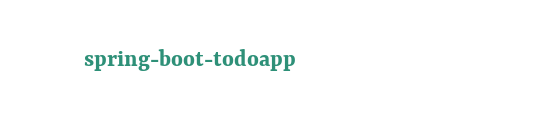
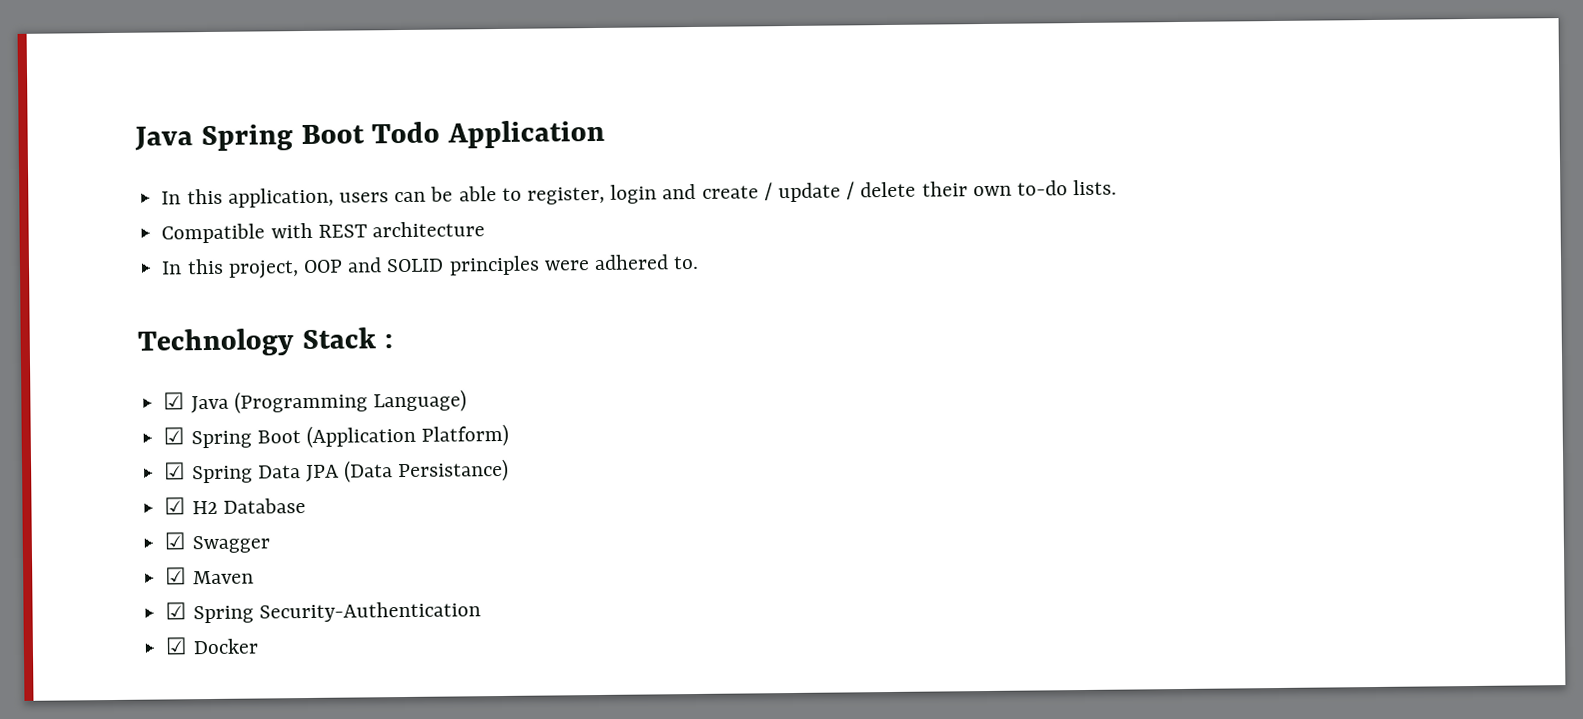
- spring-boot-todoapp
+ Java Spring Boot Todo Application
+ In this application, users can be able to register, login and create / update / delete their own to-do lists.
+ Compatible with REST architecture
+ In this project, OOP and SOLID principles were adhered to.
+ Technology Stack :
+ ☑ Java (Programming Language)
+ ☑ Spring Boot (Application Platform)
+ ☑ Spring Data JPA (Data Persistance)
+ ☑ H2 Database
+ ☑ Swagger
+ ☑ Maven
+ ☑ Spring Security-Authentication
+ ☑ Docker

